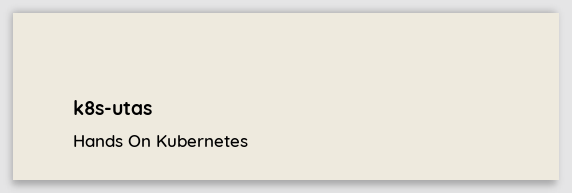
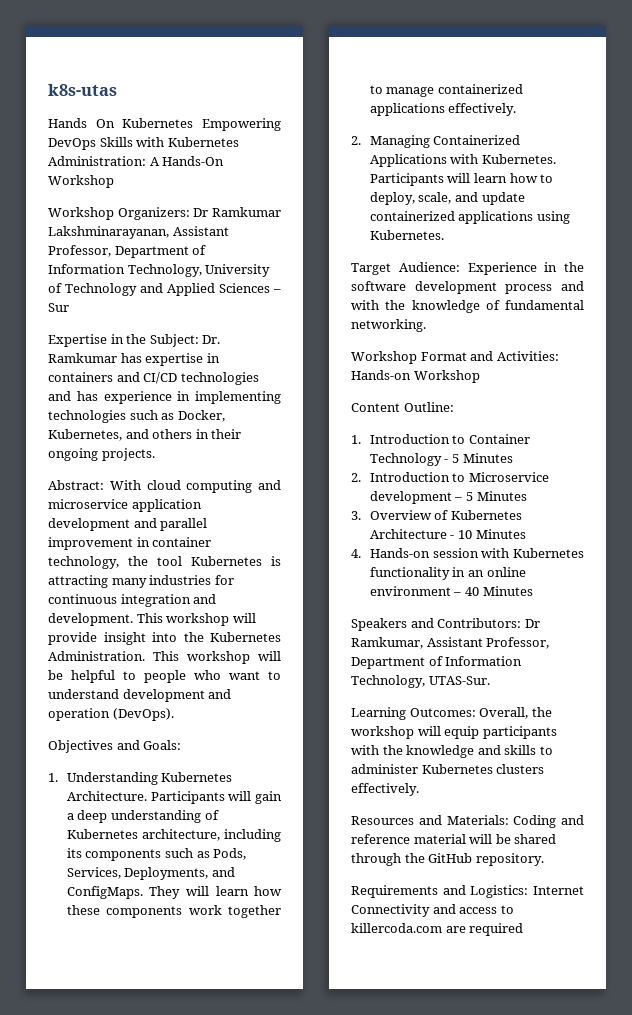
- Hands On Kubernetes
+ Hands On Kubernetes Empowering DevOps Skills with Kubernetes Administration: A Hands-On Workshop
+ Workshop Organizers: Dr Ramkumar Lakshminarayanan, Assistant Professor, Department of Information Technology, University of Technology and Applied Sciences – Sur
+ Expertise in the Subject: Dr. Ramkumar has expertise in containers and CI/CD technologies and has experience in implementing technologies such as Docker, Kubernetes, and others in their ongoing projects.
+ Abstract: With cloud computing and microservice application development and parallel improvement in container technology, the tool Kubernetes is attracting many industries for continuous integration and development. This workshop will provide insight into the Kubernetes Administration. This workshop will be helpful to people who want to understand development and operation (DevOps).
+ Objectives and Goals:
+ 1. Understanding Kubernetes Architecture. Participants will gain a deep understanding of Kubernetes architecture, including its components such as Pods, Services, Deployments, and ConfigMaps. They will learn how these components work together to manage containerized applications effectively.
+ 2. Managing Containerized Applications with Kubernetes. Participants will learn how to deploy, scale, and update containerized applications using Kubernetes.
+ Target Audience: Experience in the software development process and with the knowledge of fundamental networking.
+ Workshop Format and Activities: Hands-on Workshop
+ Content Outline:
+ 1. Introduction to Container Technology - 5 Minutes
+ 2. Introduction to Microservice development – 5 Minutes
+ 3. Overview of Kubernetes Architecture - 10 Minutes
+ 4. Hands-on session with Kubernetes functionality in an online environment – 40 Minutes
+ Speakers and Contributors: Dr Ramkumar, Assistant Professor, Department of Information Technology, UTAS-Sur.
+ Learning Outcomes: Overall, the workshop will equip participants with the knowledge and skills to administer Kubernetes clusters effectively.
+ Resources and Materials: Coding and reference material will be shared through the GitHub repository.
+ Requirements and Logistics: Internet Connectivity and access to killercoda.com are required

